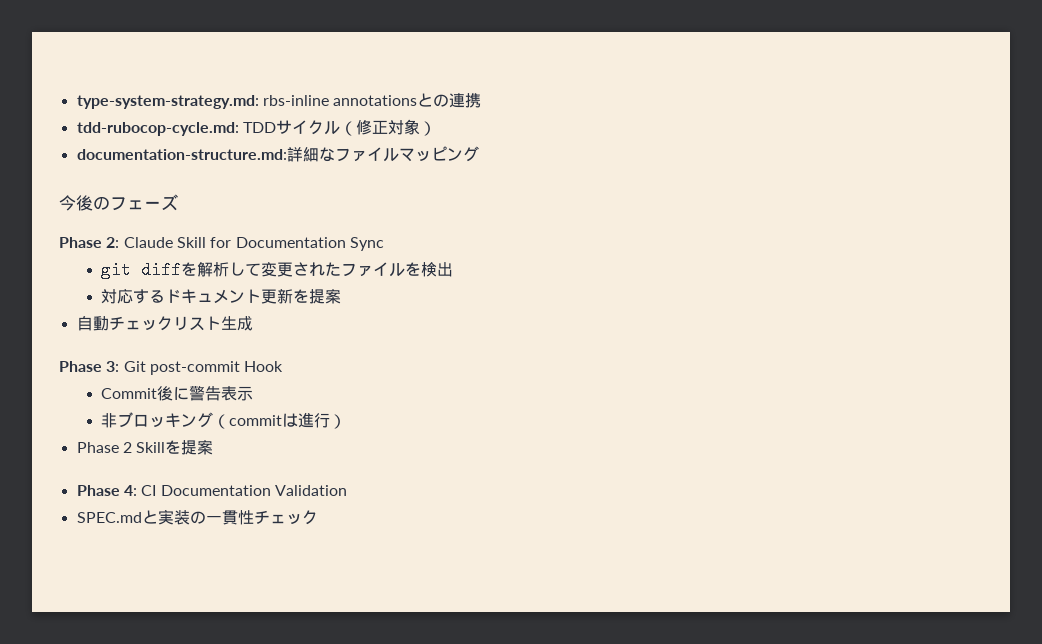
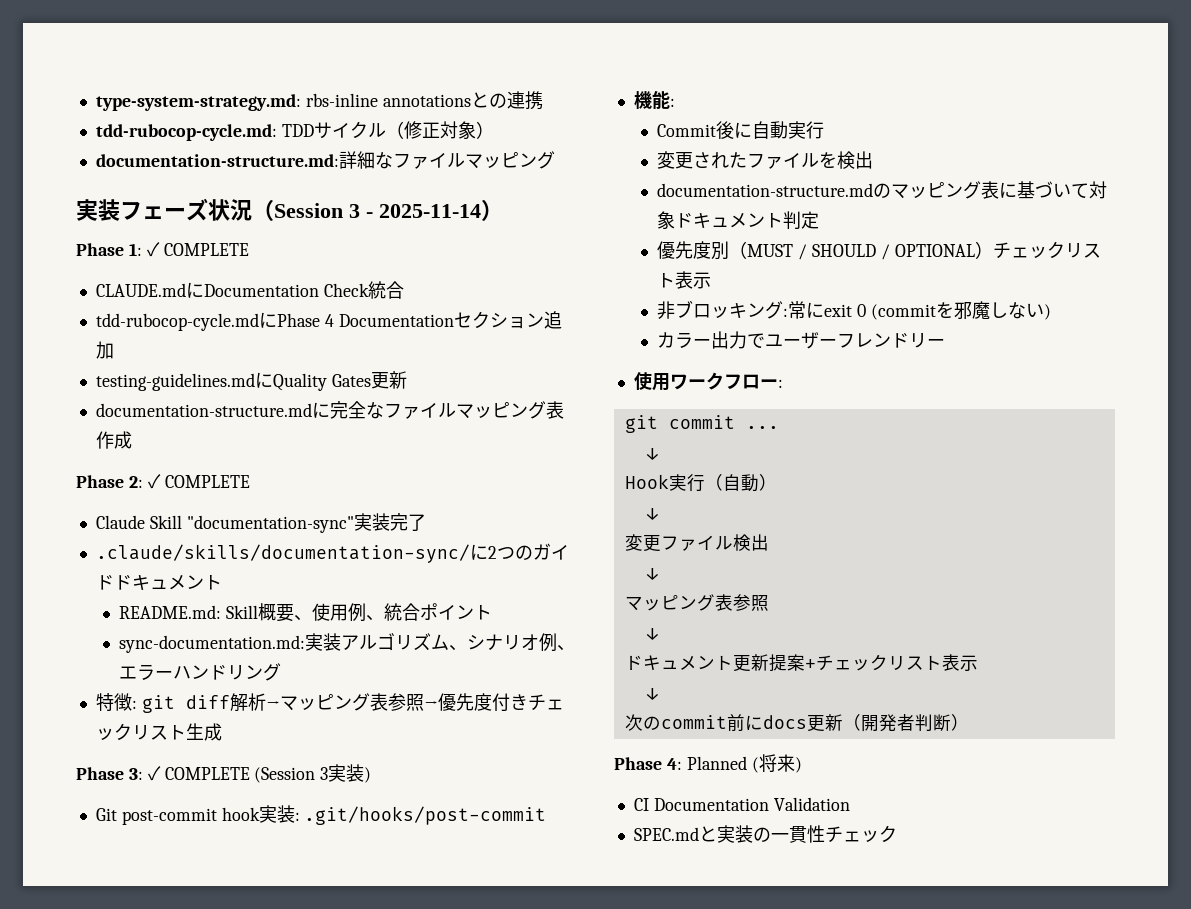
- 今後のフェーズ
- Phase 2: Claude Skill for Documentation Sync
- git diffを解析して変更されたファイルを検出
+ 実装フェーズ状況（Session 3 - 2025-11-14）
+ Phase 1: ✓ COMPLETE
+ CLAUDE.mdにDocumentation Check統合
+ tdd-rubocop-cycle.mdにPhase 4 Documentationセクション追加
+ testing-guidelines.mdにQuality Gates更新
+ documentation-structure.mdに完全なファイルマッピング表作成
+ Phase 2: ✓ COMPLETE
+ Claude Skill "documentation-sync"実装完了
+ .claude/skills/documentation-sync/に2つのガイドドキュメント
+ README.md: Skill概要、使用例、統合ポイント
+ sync-documentation.md:実装アルゴリズム、シナリオ例、エラーハンドリング
+ 特徴: git diff解析→マッピング表参照→優先度付きチェックリスト生成
+ Phase 3: ✓ COMPLETE (Session 3実装)
+ Git post-commit hook実装: .git/hooks/post-commit
+ 機能:
+ Commit後に自動実行
+ 変更されたファイルを検出
- 対応するドキュメント更新を提案
- 自動チェックリスト生成
- Phase 3: Git post-commit Hook
- Commit後に警告表示
+ documentation-structure.mdのマッピング表に基づいて対象ドキュメント判定
+ 優先度別（MUST / SHOULD / OPTIONAL）チェックリスト表示
- 非ブロッキング（commitは進行）
- Phase 2 Skillを提案
- Phase 4: CI Documentation Validation
+ 非ブロッキング:常にexit 0 (commitを邪魔しない)
+ カラー出力でユーザーフレンドリー
+ 使用ワークフロー:
+ git commit ...
+ ↓
+ Hook実行（自動）
+ ↓
+ 変更ファイル検出
+ ↓
+ マッピング表参照
+ ↓
+ ドキュメント更新提案+チェックリスト表示
+ ↓
+ 次のcommit前にdocs更新（開発者判断）
+ Phase 4: Planned (将来)
+ CI Documentation Validation

